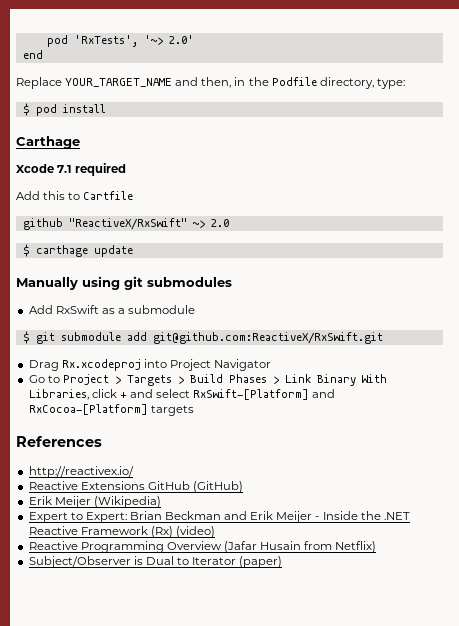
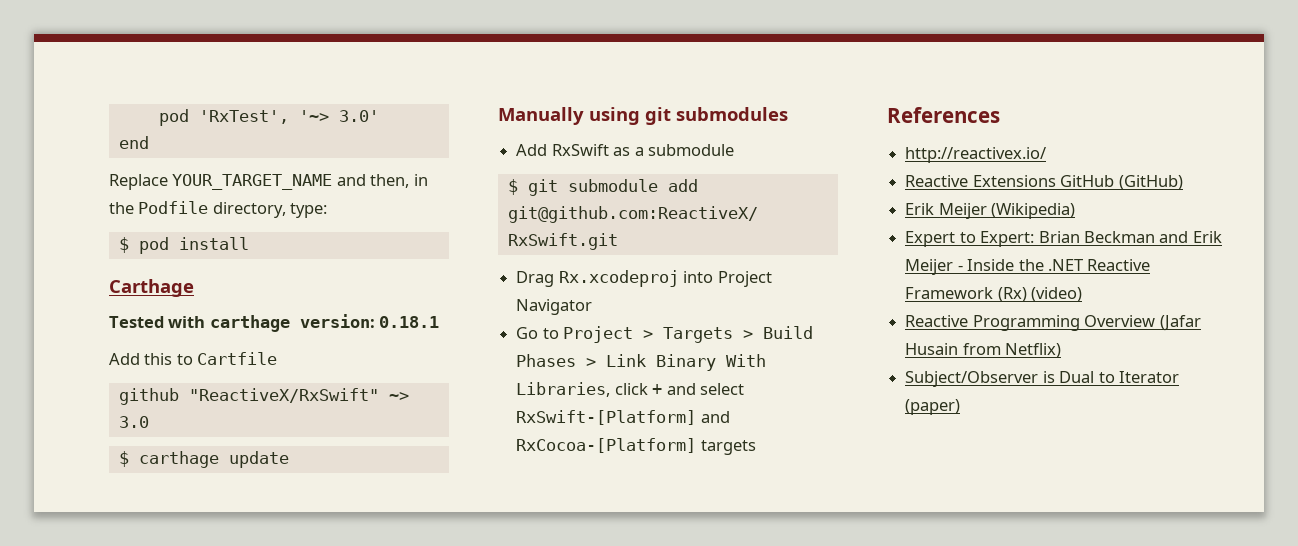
- pod 'RxTests', '~> 2.0'
+ pod 'RxTest', '~> 3.0'
- Xcode 7.1 required
+ Tested with carthage version: 0.18.1
- github "ReactiveX/RxSwift" ~> 2.0
+ github "ReactiveX/RxSwift" ~> 3.0

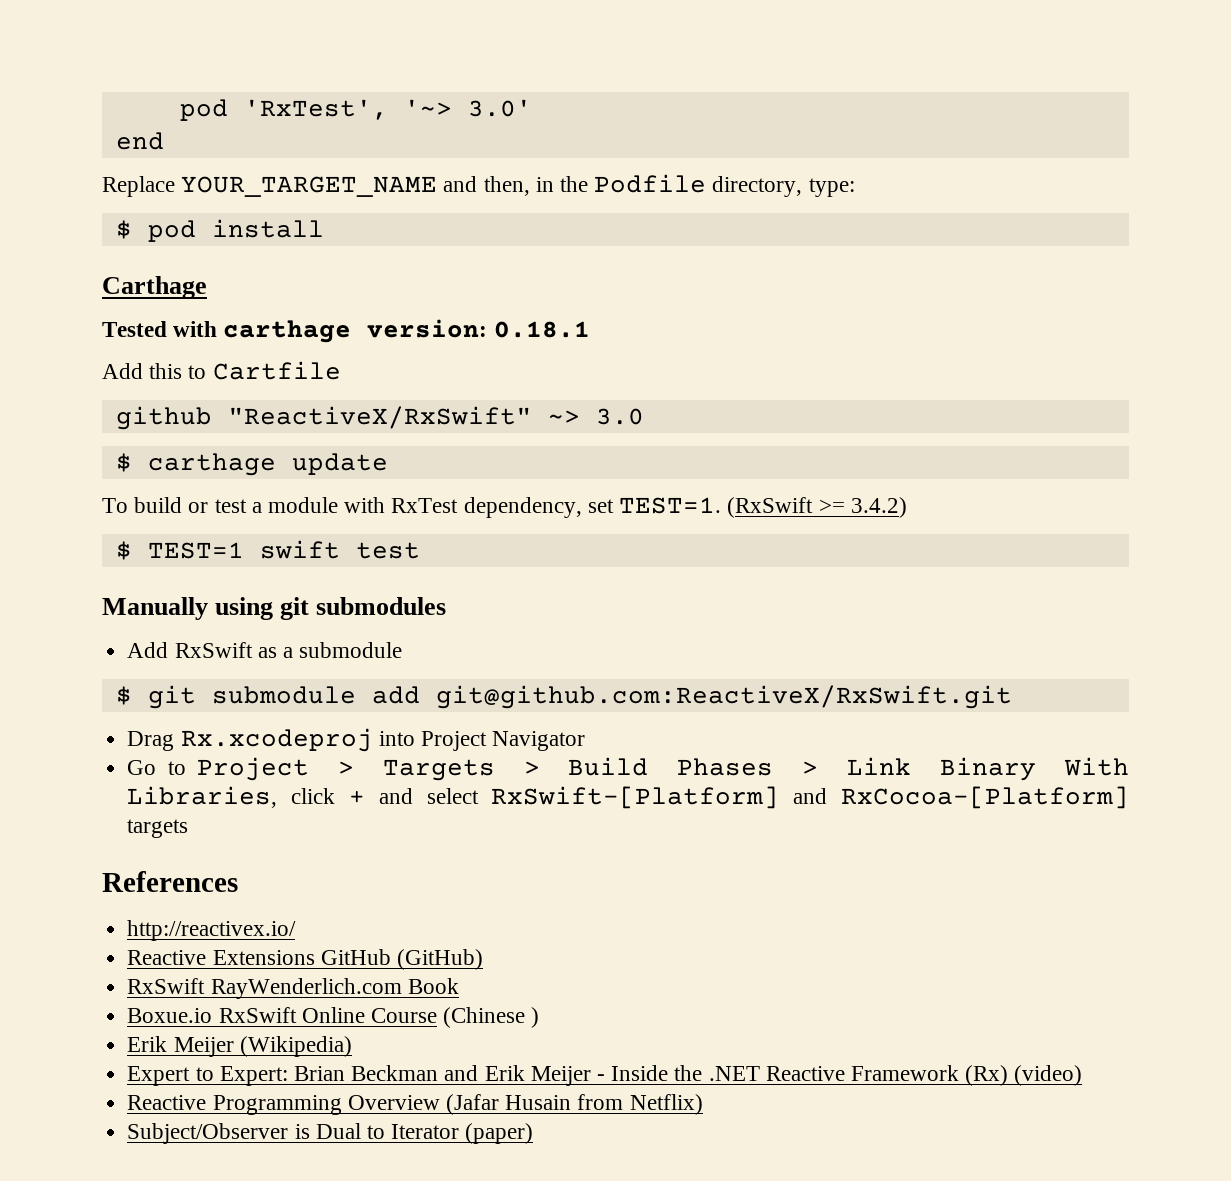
+ To build or test a module with RxTest dependency, set TEST=1. (RxSwift >= 3.4.2)
+ $ TEST=1 swift test
+ RxSwift RayWenderlich.com Book
+ Boxue.io RxSwift Online Course (Chinese )

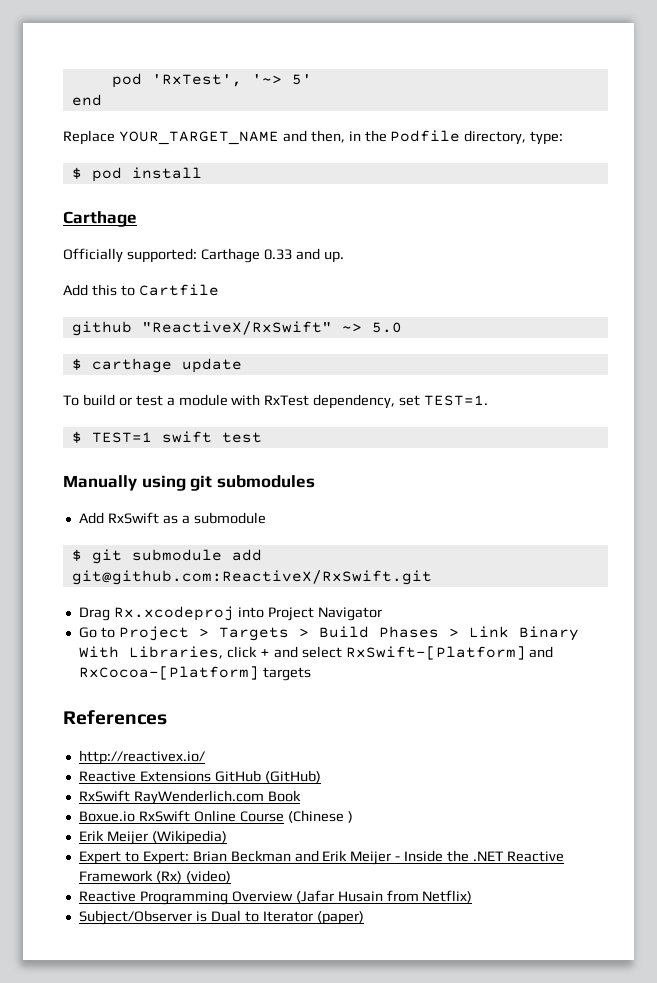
- pod 'RxTest', '~> 3.0'
+ pod 'RxTest', '~> 5'
- Tested with carthage version: 0.18.1
+ Officially supported: Carthage 0.33 and up.
- github "ReactiveX/RxSwift" ~> 3.0
+ github "ReactiveX/RxSwift" ~> 5.0
- (RxSwift >= 3.4.2)

